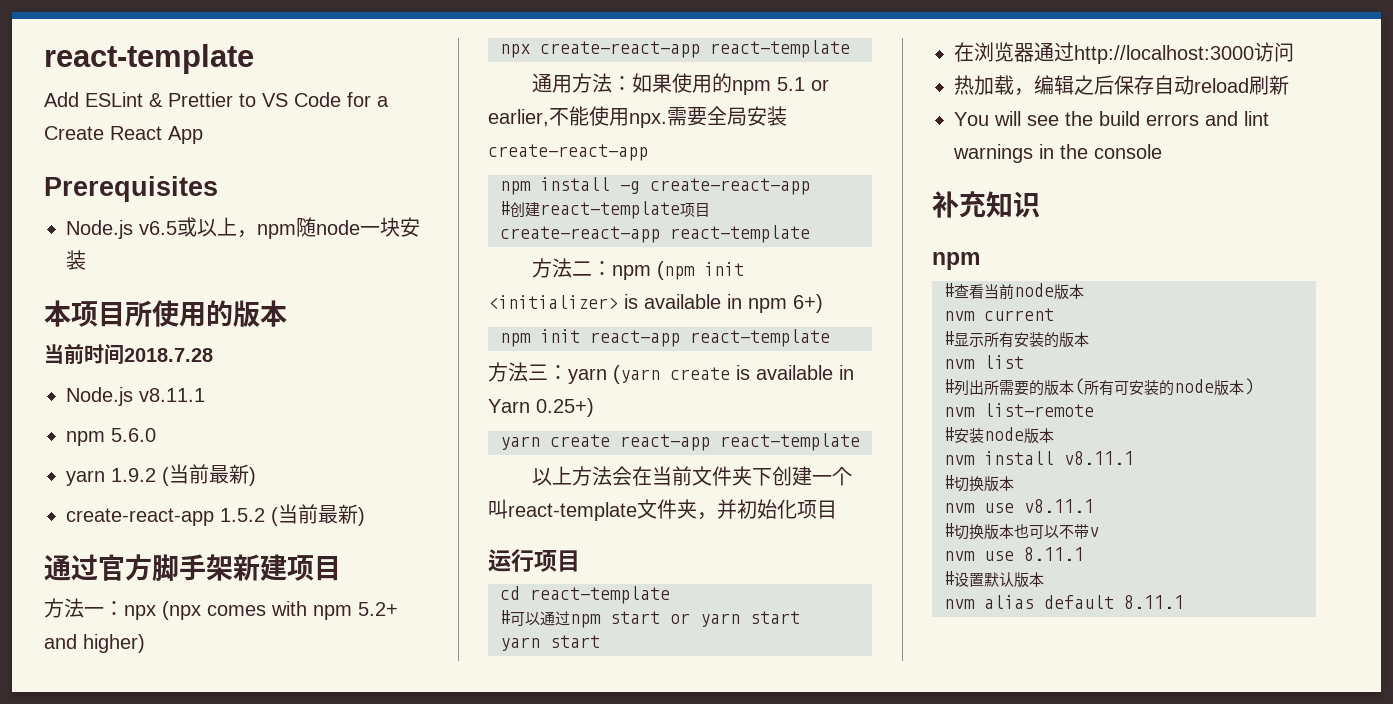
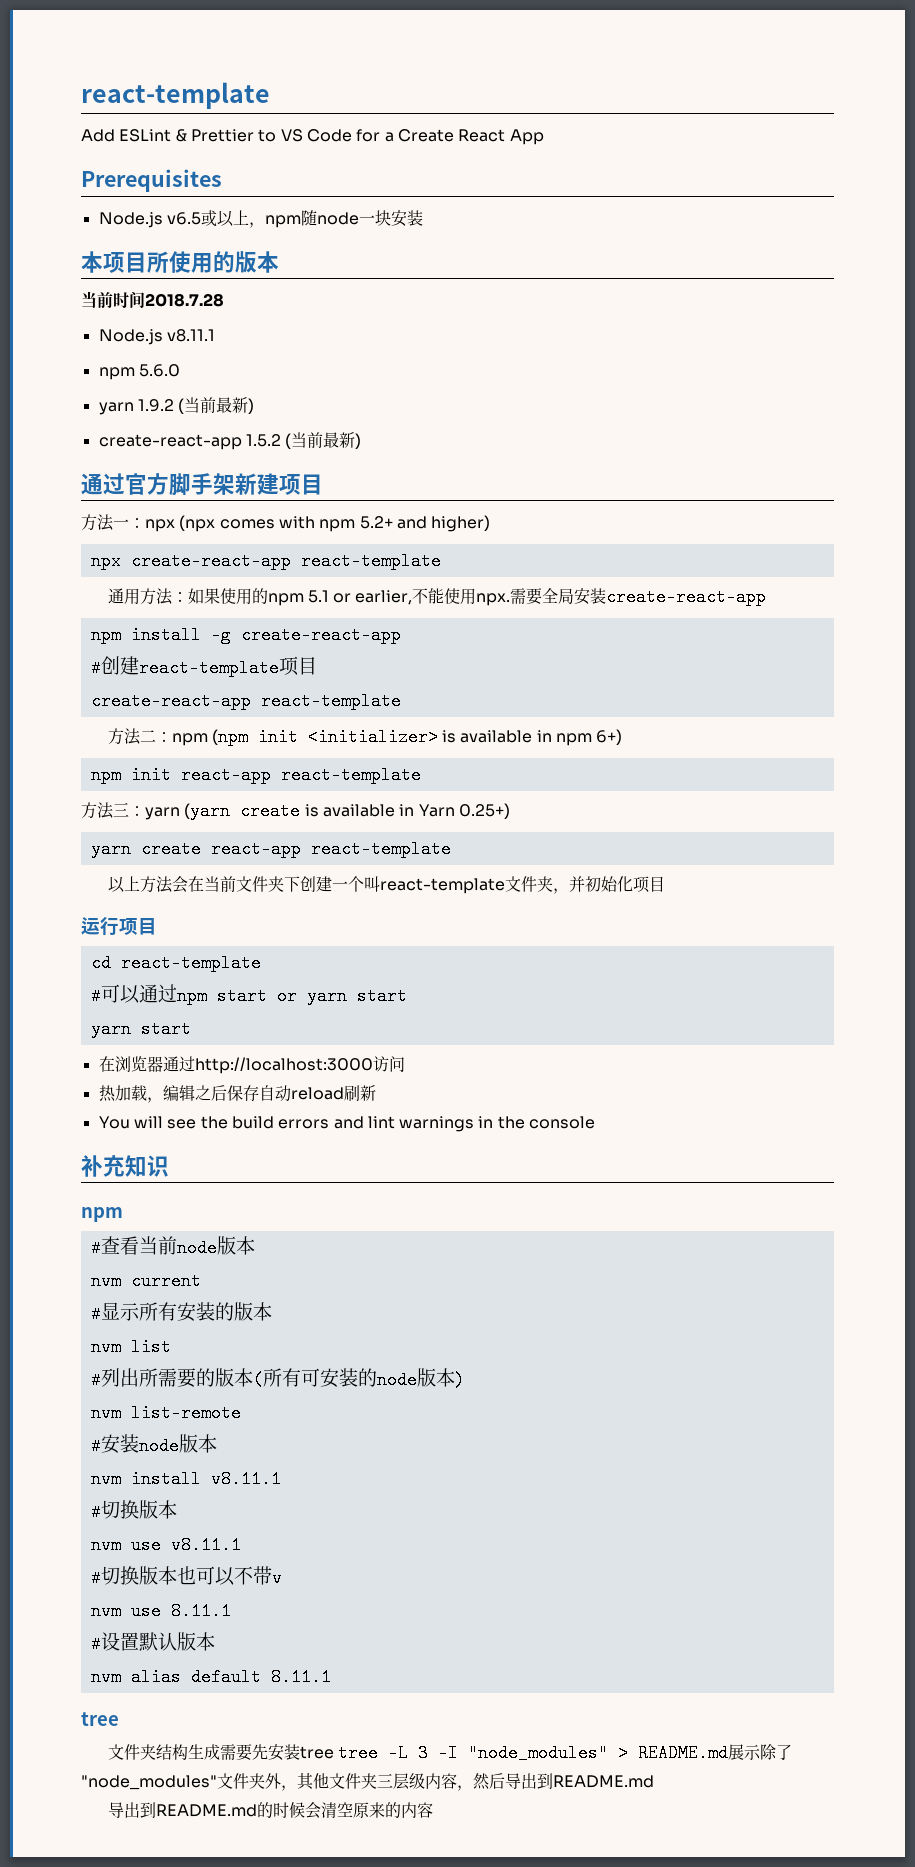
  nvm alias default 8.11.1
+ tree
+ 文件夹结构生成需要先安装tree tree -L 3 -I "node_modules" > README.md展示除了"node_modules"文件夹外，其他文件夹三层级内容，然后导出到README.md
+ 导出到README.md的时候会清空原来的内容

